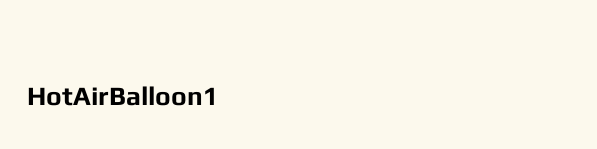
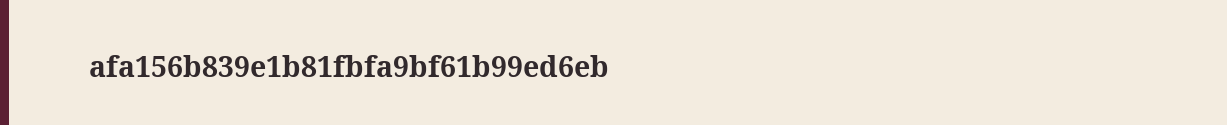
- HotAirBalloon1
+ afa156b839e1b81fbfa9bf61b99ed6eb

